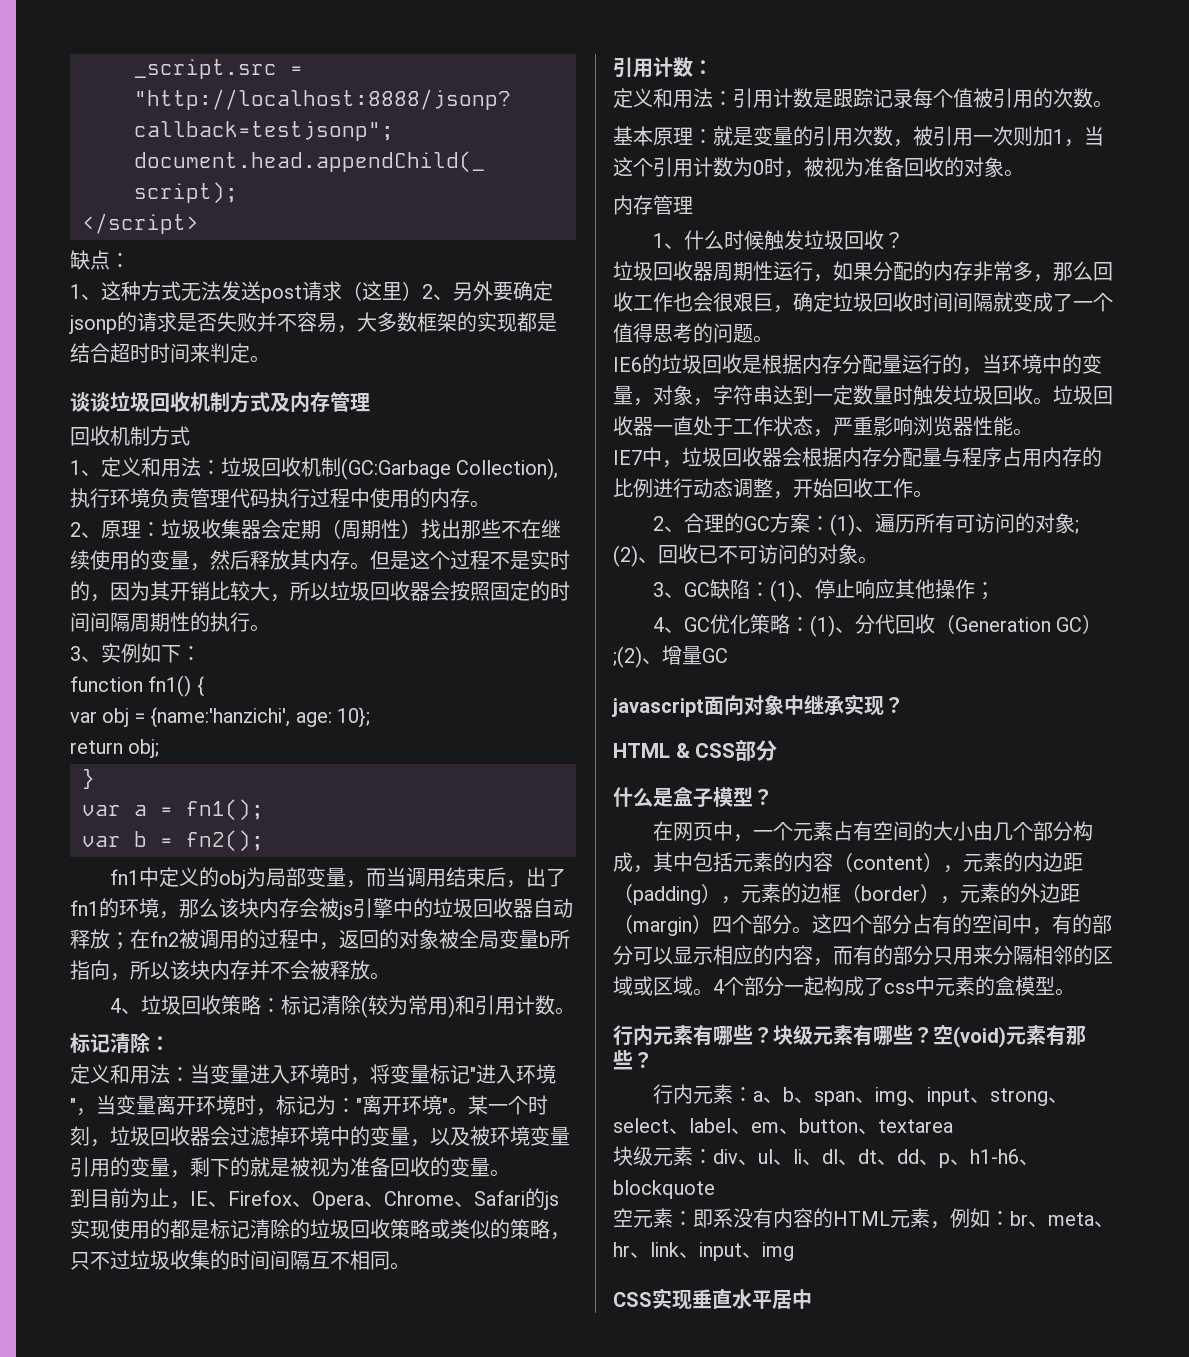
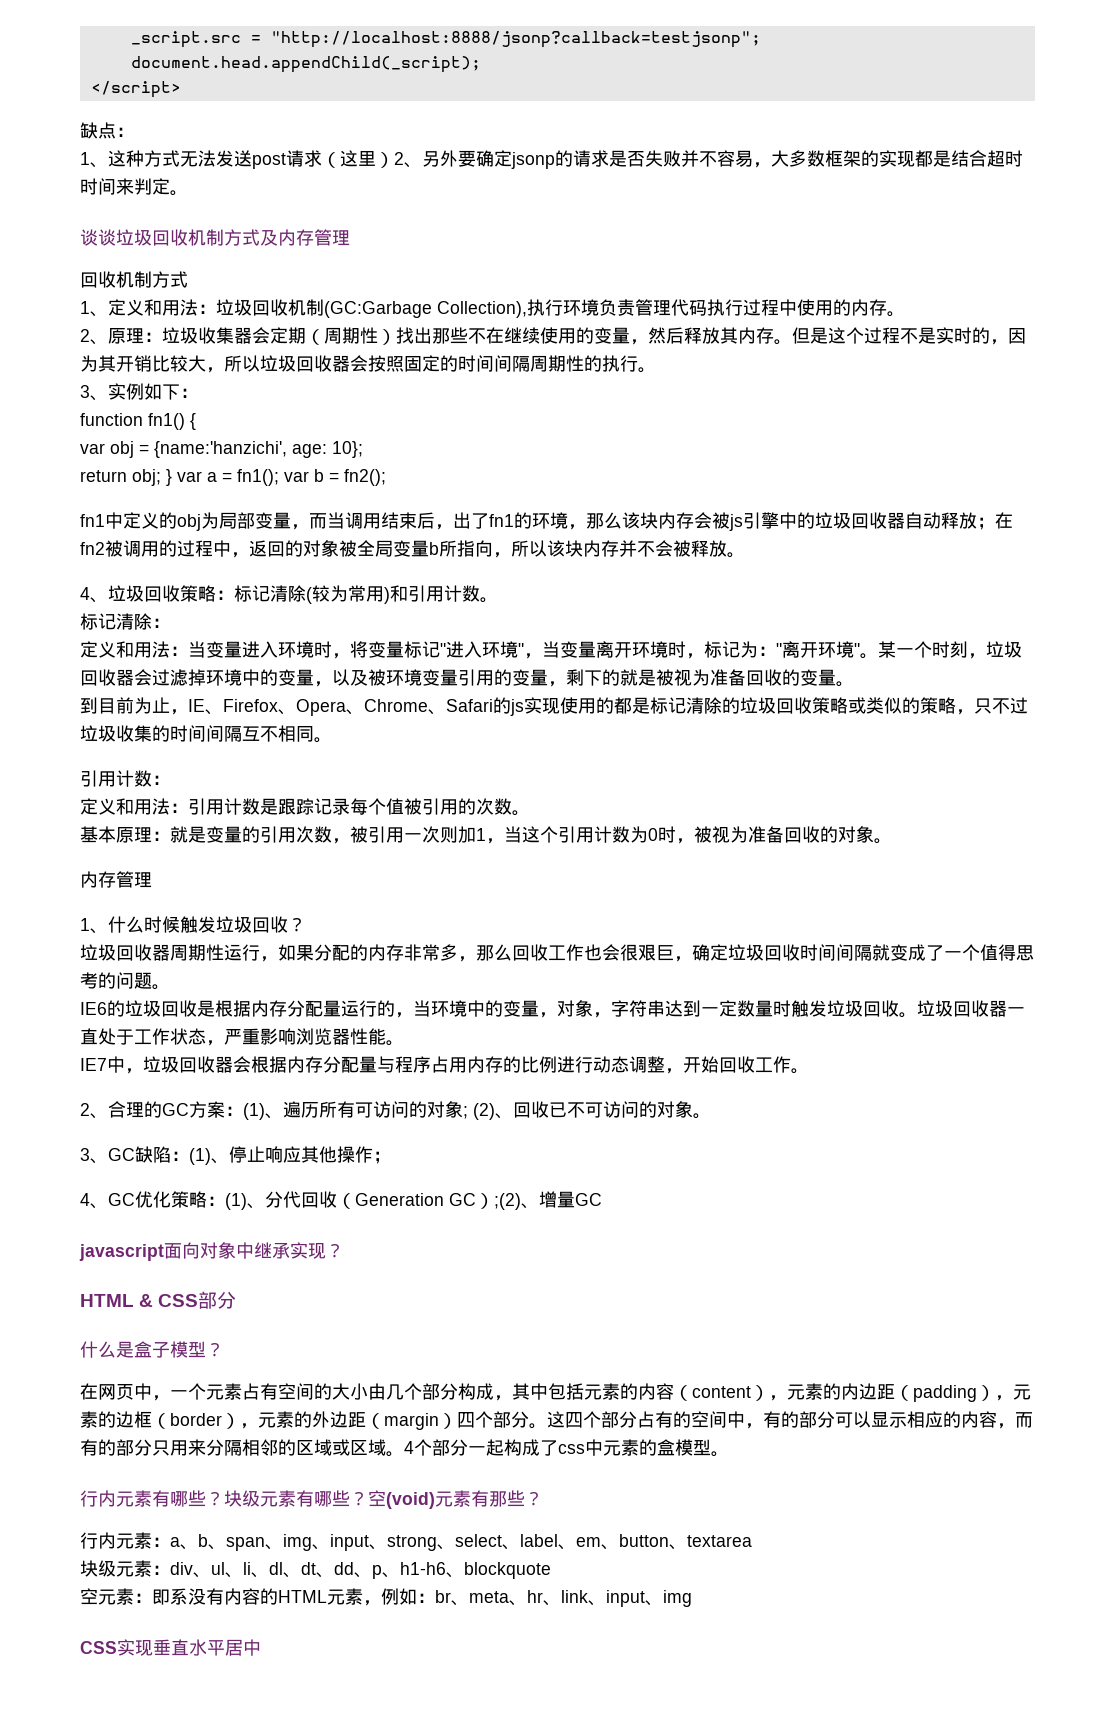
- return obj;
- }
- var a = fn1();
- var b = fn2();
+ return obj; } var a = fn1(); var b = fn2();

